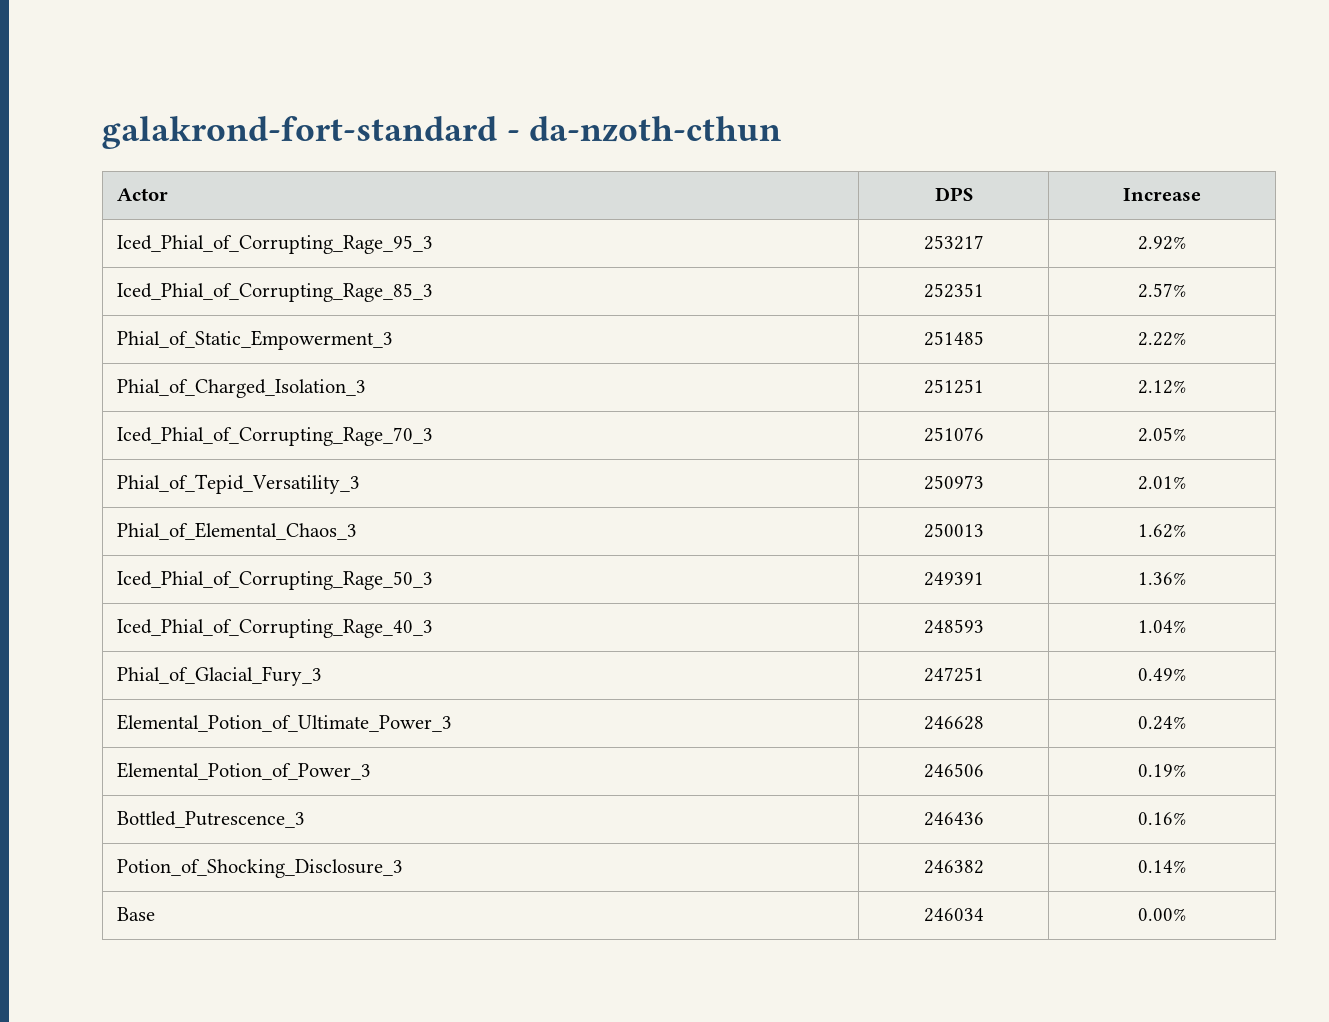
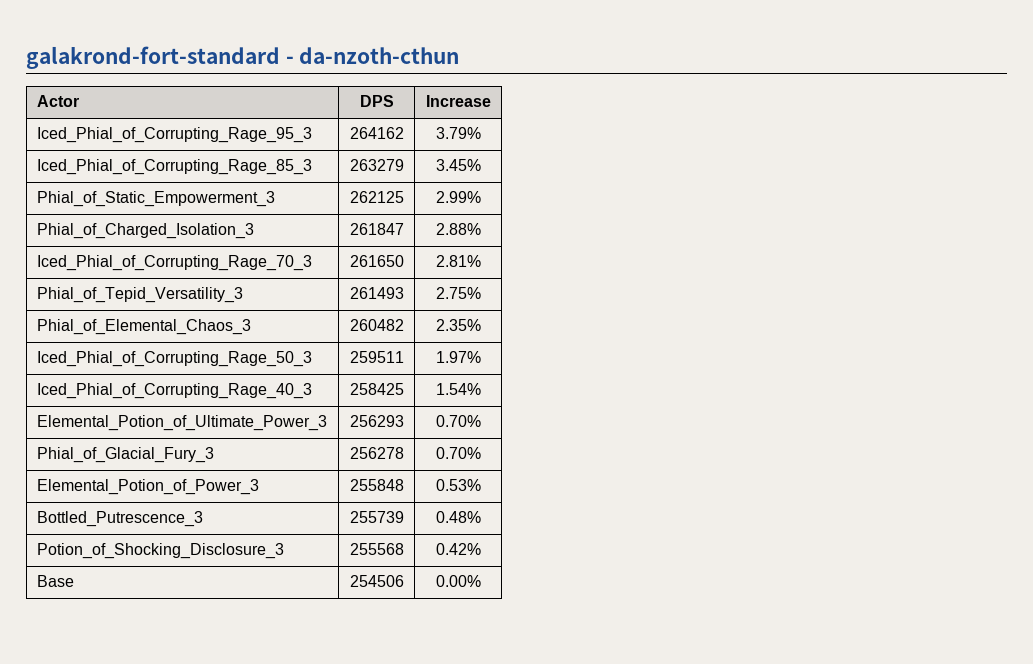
- Iced_Phial_of_Corrupting_Rage_95_3 | 253217 | 2.92%
+ Iced_Phial_of_Corrupting_Rage_95_3 | 264162 | 3.79%
- Iced_Phial_of_Corrupting_Rage_85_3 | 252351 | 2.57%
+ Iced_Phial_of_Corrupting_Rage_85_3 | 263279 | 3.45%
- Phial_of_Static_Empowerment_3 | 251485 | 2.22%
+ Phial_of_Static_Empowerment_3 | 262125 | 2.99%
- Phial_of_Charged_Isolation_3 | 251251 | 2.12%
+ Phial_of_Charged_Isolation_3 | 261847 | 2.88%
- Iced_Phial_of_Corrupting_Rage_70_3 | 251076 | 2.05%
+ Iced_Phial_of_Corrupting_Rage_70_3 | 261650 | 2.81%
- Phial_of_Tepid_Versatility_3 | 250973 | 2.01%
+ Phial_of_Tepid_Versatility_3 | 261493 | 2.75%
- Phial_of_Elemental_Chaos_3 | 250013 | 1.62%
+ Phial_of_Elemental_Chaos_3 | 260482 | 2.35%
- Iced_Phial_of_Corrupting_Rage_50_3 | 249391 | 1.36%
+ Iced_Phial_of_Corrupting_Rage_50_3 | 259511 | 1.97%
- Iced_Phial_of_Corrupting_Rage_40_3 | 248593 | 1.04%
- Phial_of_Glacial_Fury_3 | 247251 | 0.49%
- Elemental_Potion_of_Ultimate_Power_3 | 246628 | 0.24%
+ Iced_Phial_of_Corrupting_Rage_40_3 | 258425 | 1.54%
+ Elemental_Potion_of_Ultimate_Power_3 | 256293 | 0.70%
+ Phial_of_Glacial_Fury_3 | 256278 | 0.70%
- Elemental_Potion_of_Power_3 | 246506 | 0.19%
+ Elemental_Potion_of_Power_3 | 255848 | 0.53%
- Bottled_Putrescence_3 | 246436 | 0.16%
+ Bottled_Putrescence_3 | 255739 | 0.48%
- Potion_of_Shocking_Disclosure_3 | 246382 | 0.14%
+ Potion_of_Shocking_Disclosure_3 | 255568 | 0.42%
- Base | 246034 | 0.00%
+ Base | 254506 | 0.00%

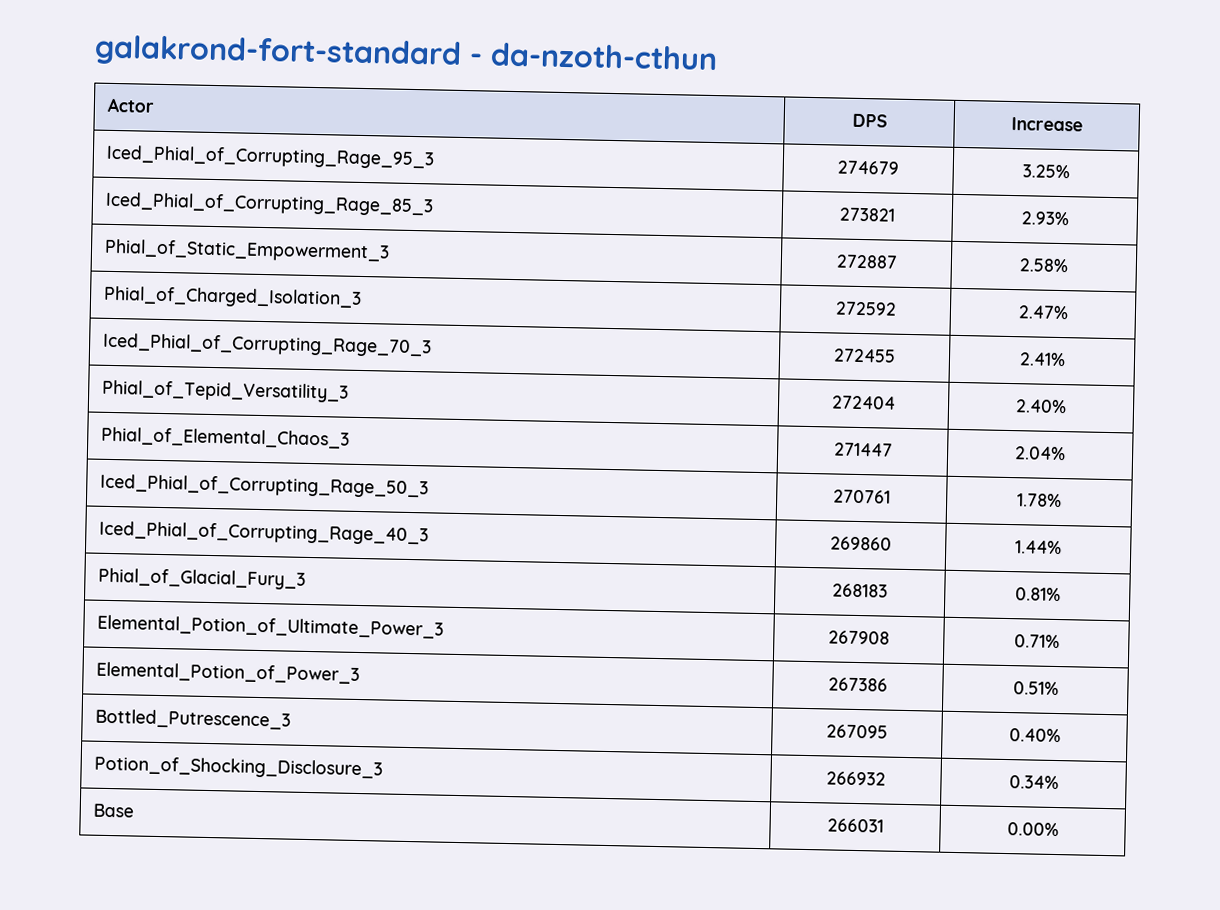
- Iced_Phial_of_Corrupting_Rage_95_3 | 264162 | 3.79%
+ Iced_Phial_of_Corrupting_Rage_95_3 | 274679 | 3.25%
- Iced_Phial_of_Corrupting_Rage_85_3 | 263279 | 3.45%
+ Iced_Phial_of_Corrupting_Rage_85_3 | 273821 | 2.93%
- Phial_of_Static_Empowerment_3 | 262125 | 2.99%
+ Phial_of_Static_Empowerment_3 | 272887 | 2.58%
- Phial_of_Charged_Isolation_3 | 261847 | 2.88%
+ Phial_of_Charged_Isolation_3 | 272592 | 2.47%
- Iced_Phial_of_Corrupting_Rage_70_3 | 261650 | 2.81%
+ Iced_Phial_of_Corrupting_Rage_70_3 | 272455 | 2.41%
- Phial_of_Tepid_Versatility_3 | 261493 | 2.75%
+ Phial_of_Tepid_Versatility_3 | 272404 | 2.40%
- Phial_of_Elemental_Chaos_3 | 260482 | 2.35%
+ Phial_of_Elemental_Chaos_3 | 271447 | 2.04%
- Iced_Phial_of_Corrupting_Rage_50_3 | 259511 | 1.97%
+ Iced_Phial_of_Corrupting_Rage_50_3 | 270761 | 1.78%
- Iced_Phial_of_Corrupting_Rage_40_3 | 258425 | 1.54%
- Elemental_Potion_of_Ultimate_Power_3 | 256293 | 0.70%
- Phial_of_Glacial_Fury_3 | 256278 | 0.70%
+ Iced_Phial_of_Corrupting_Rage_40_3 | 269860 | 1.44%
+ Phial_of_Glacial_Fury_3 | 268183 | 0.81%
+ Elemental_Potion_of_Ultimate_Power_3 | 267908 | 0.71%
- Elemental_Potion_of_Power_3 | 255848 | 0.53%
+ Elemental_Potion_of_Power_3 | 267386 | 0.51%
- Bottled_Putrescence_3 | 255739 | 0.48%
+ Bottled_Putrescence_3 | 267095 | 0.40%
- Potion_of_Shocking_Disclosure_3 | 255568 | 0.42%
+ Potion_of_Shocking_Disclosure_3 | 266932 | 0.34%
- Base | 254506 | 0.00%
+ Base | 266031 | 0.00%

